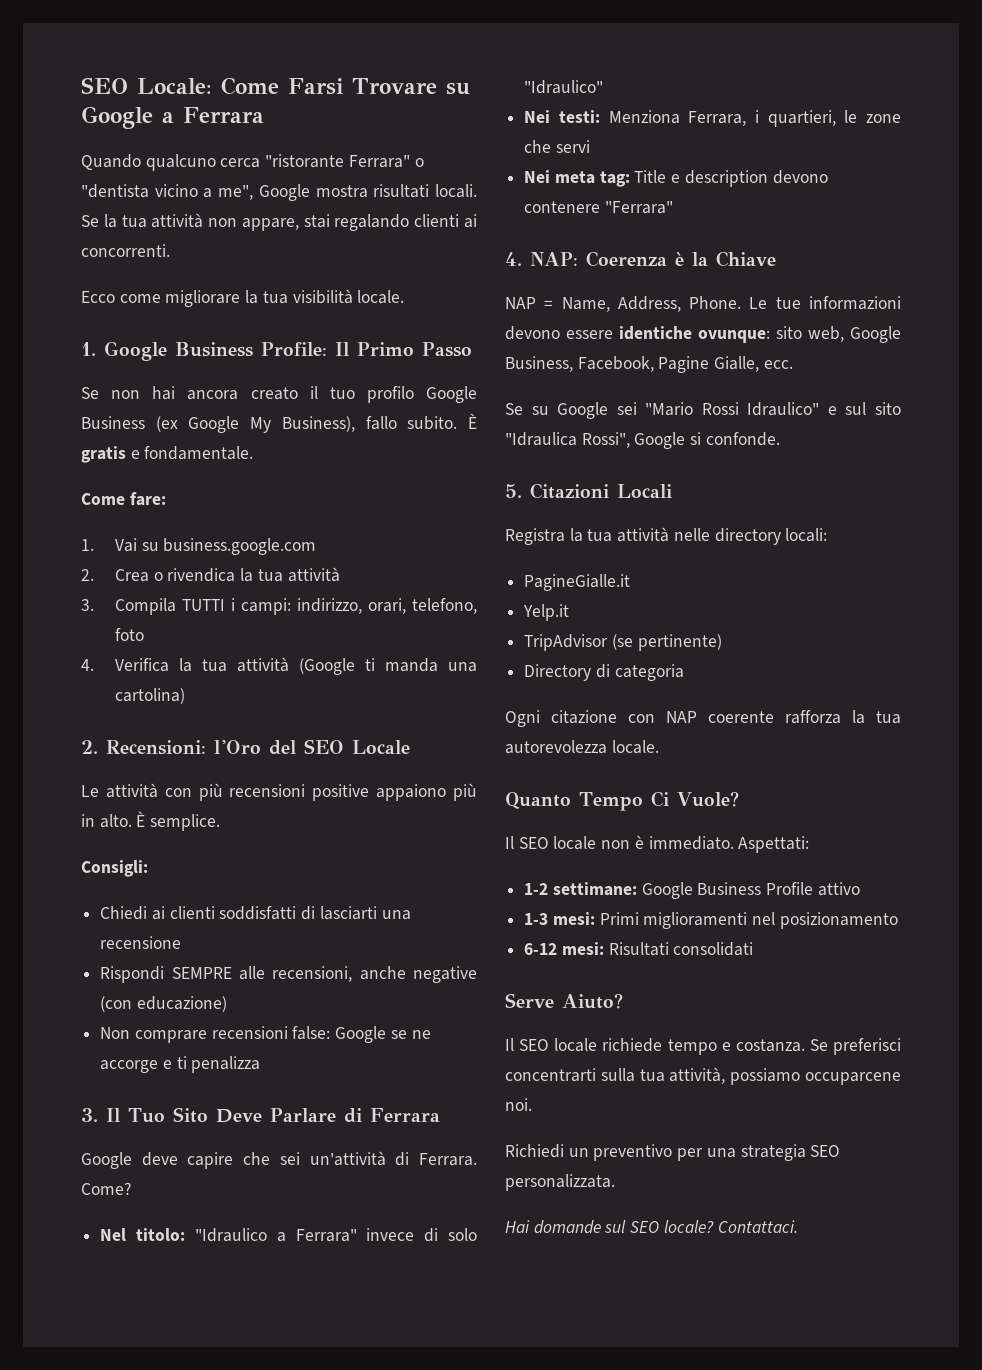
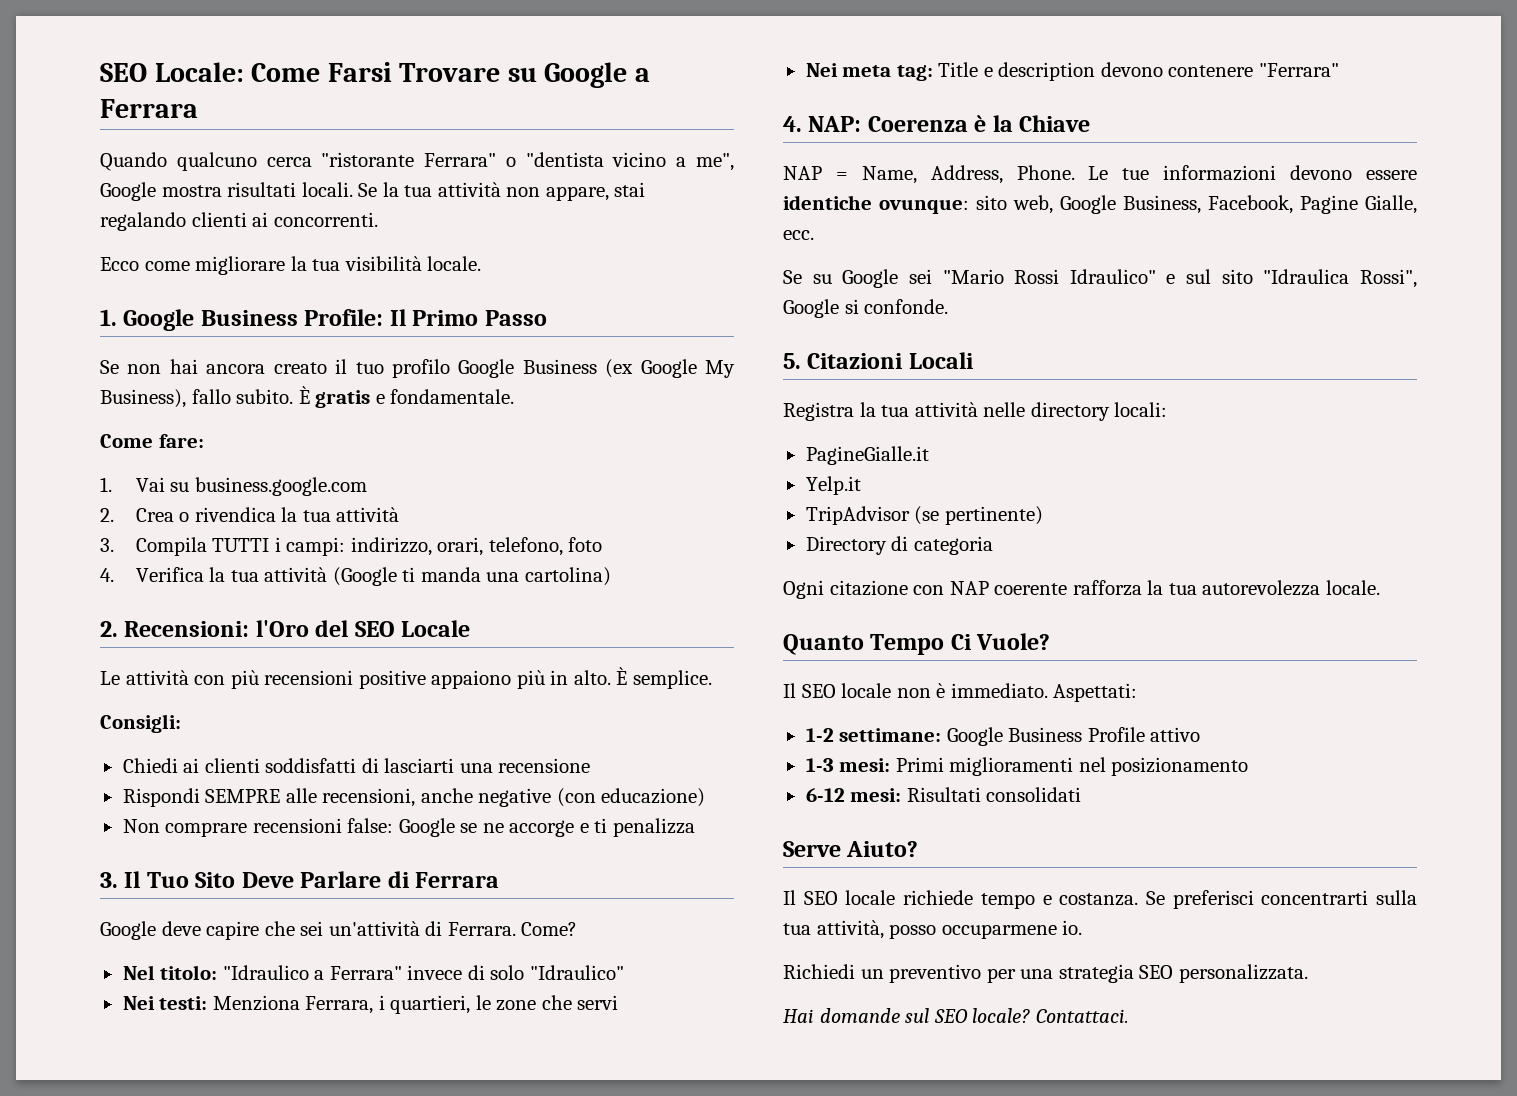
- Se preferisci concentrarti sulla tua attività, possiamo occuparcene noi.
+ Se preferisci concentrarti sulla tua attività, posso occuparmene io.

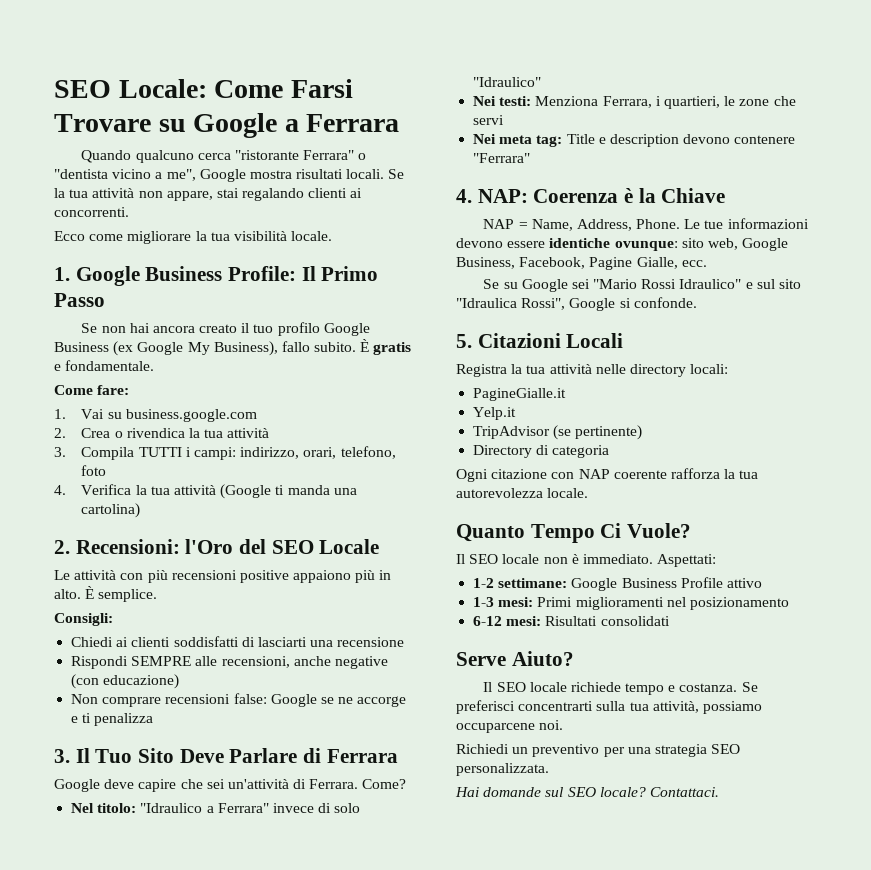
- Se preferisci concentrarti sulla tua attività, posso occuparmene io.
+ Se preferisci concentrarti sulla tua attività, possiamo occuparcene noi.

